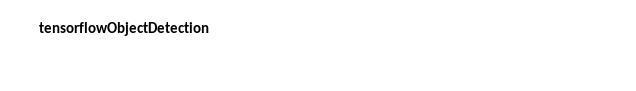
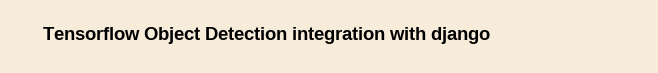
- tensorflowObjectDetection
+ Tensorflow Object Detection integration with django

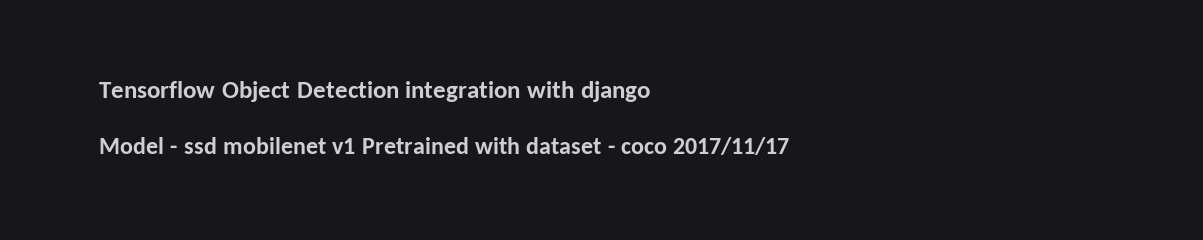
+ Model - ssd mobilenet v1 Pretrained with dataset - coco 2017/11/17

